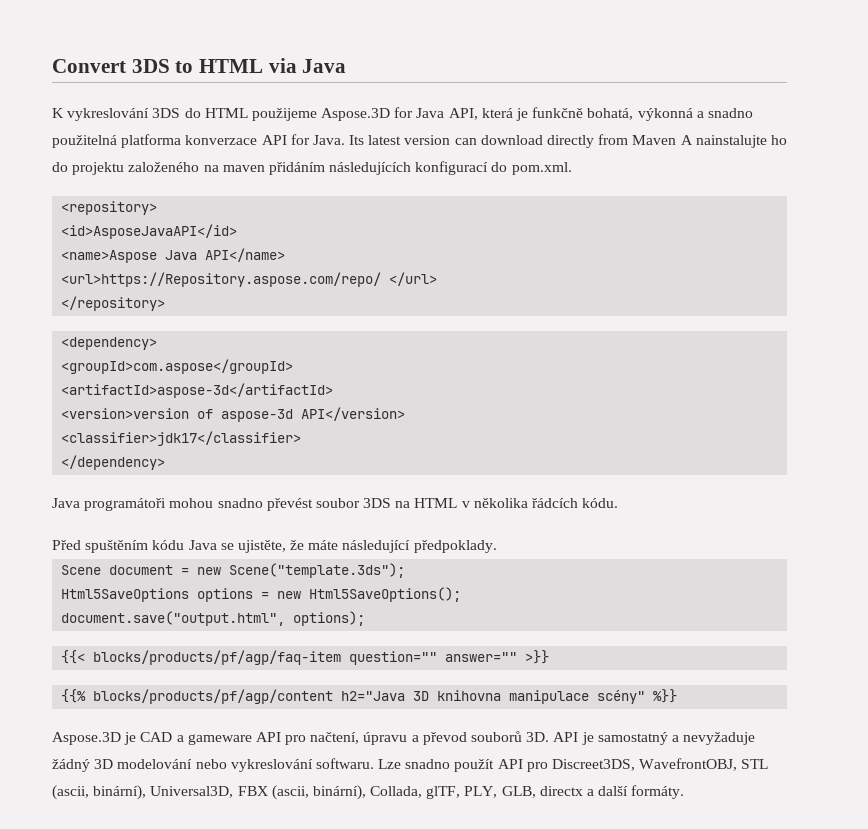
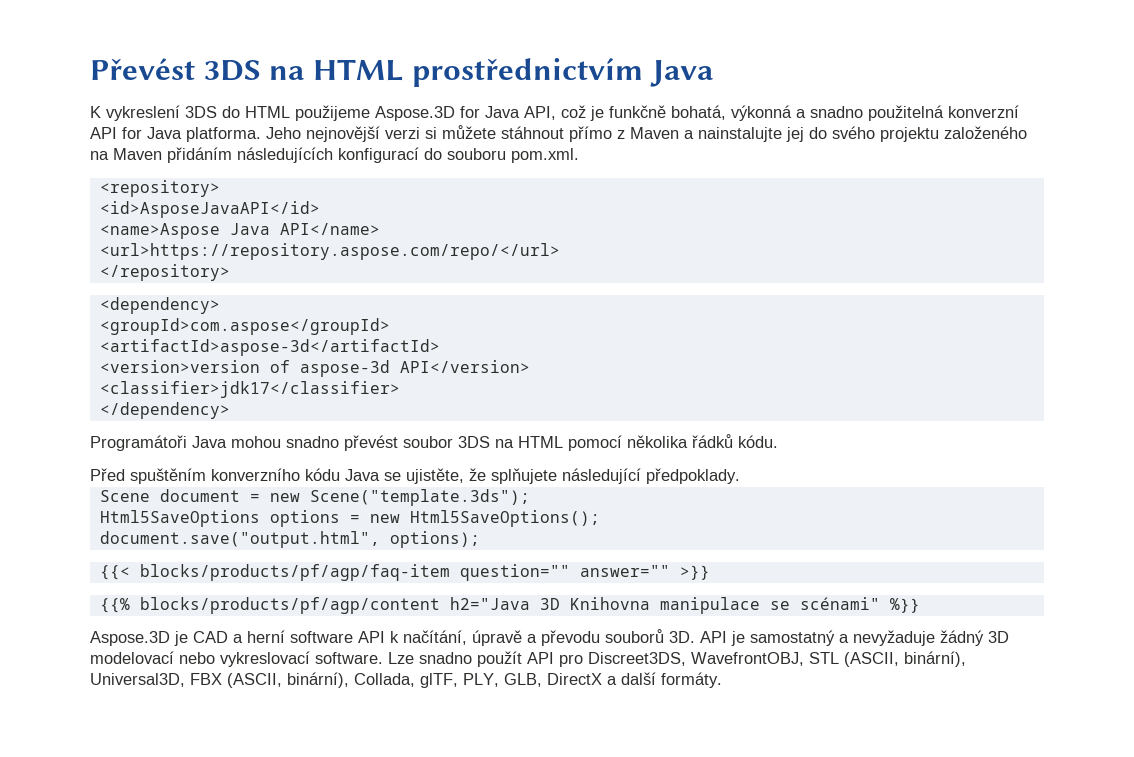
- Convert 3DS to HTML via Java
+ Převést 3DS na HTML prostřednictvím Java
- K vykreslování 3DS do HTML použijeme Aspose.3D for Java API, která je funkčně bohatá, výkonná a snadno použitelná platforma konverzace API for Java. Its latest version can download directly from Maven A nainstalujte ho do projektu založeného na maven přidáním následujících konfigurací do pom.xml.
+ K vykreslení 3DS do HTML použijeme Aspose.3D for Java API, což je funkčně bohatá, výkonná a snadno použitelná konverzní API for Java platforma. Jeho nejnovější verzi si můžete stáhnout přímo z Maven a nainstalujte jej do svého projektu založeného na Maven přidáním následujících konfigurací do souboru pom.xml.
- <url>https://Repository.aspose.com/repo/ </url>
+ <url>https://repository.aspose.com/repo/</url>
- Java programátoři mohou snadno převést soubor 3DS na HTML v několika řádcích kódu.
+ Programátoři Java mohou snadno převést soubor 3DS na HTML pomocí několika řádků kódu.
- Před spuštěním kódu Java se ujistěte, že máte následující předpoklady.
+ Před spuštěním konverzního kódu Java se ujistěte, že splňujete následující předpoklady.
- {{% blocks/products/pf/agp/content h2="Java 3D knihovna manipulace scény" %}}
+ {{% blocks/products/pf/agp/content h2="Java 3D Knihovna manipulace se scénami" %}}
- Aspose.3D je CAD a gameware API pro načtení, úpravu a převod souborů 3D.
+ Aspose.3D je CAD a herní software API k načítání, úpravě a převodu souborů 3D.
- API je samostatný a nevyžaduje žádný 3D modelování nebo vykreslování softwaru.
+ API je samostatný a nevyžaduje žádný 3D modelovací nebo vykreslovací software.
- Lze snadno použít API pro Discreet3DS, WavefrontOBJ, STL (ascii, binární), Universal3D, FBX (ascii, binární), Collada, glTF, PLY, GLB, directx a další formáty.
+ Lze snadno použít API pro Discreet3DS, WavefrontOBJ, STL (ASCII, binární), Universal3D, FBX (ASCII, binární), Collada, glTF, PLY, GLB, DirectX a další formáty.

